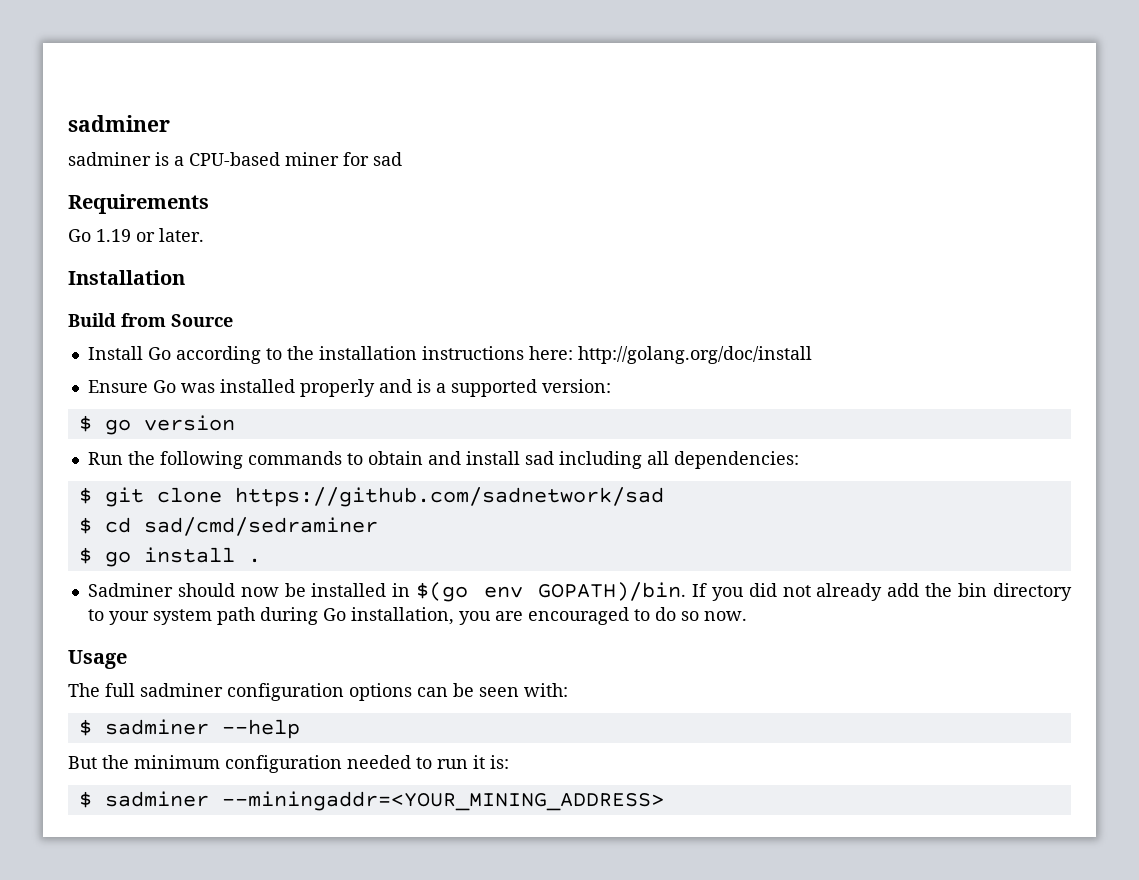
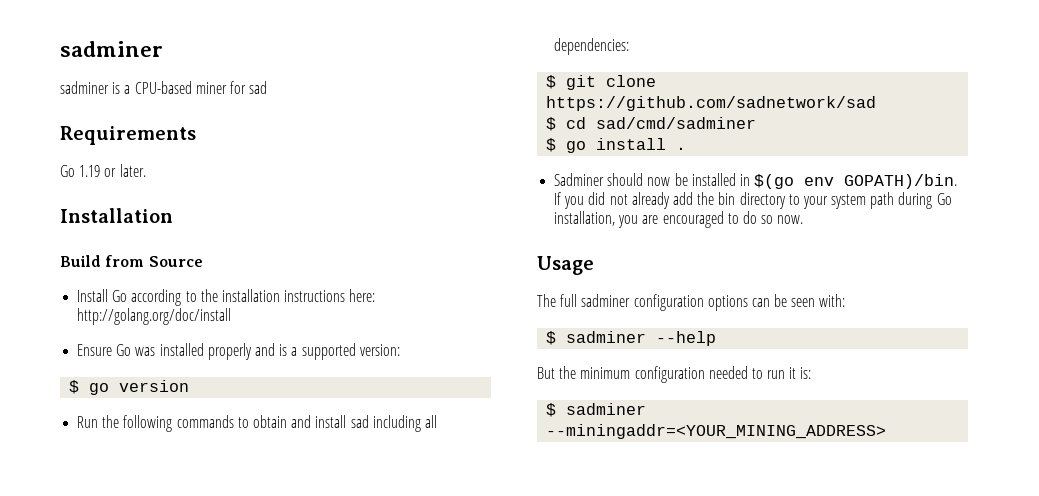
- $ cd sad/cmd/sedraminer
+ $ cd sad/cmd/sadminer

